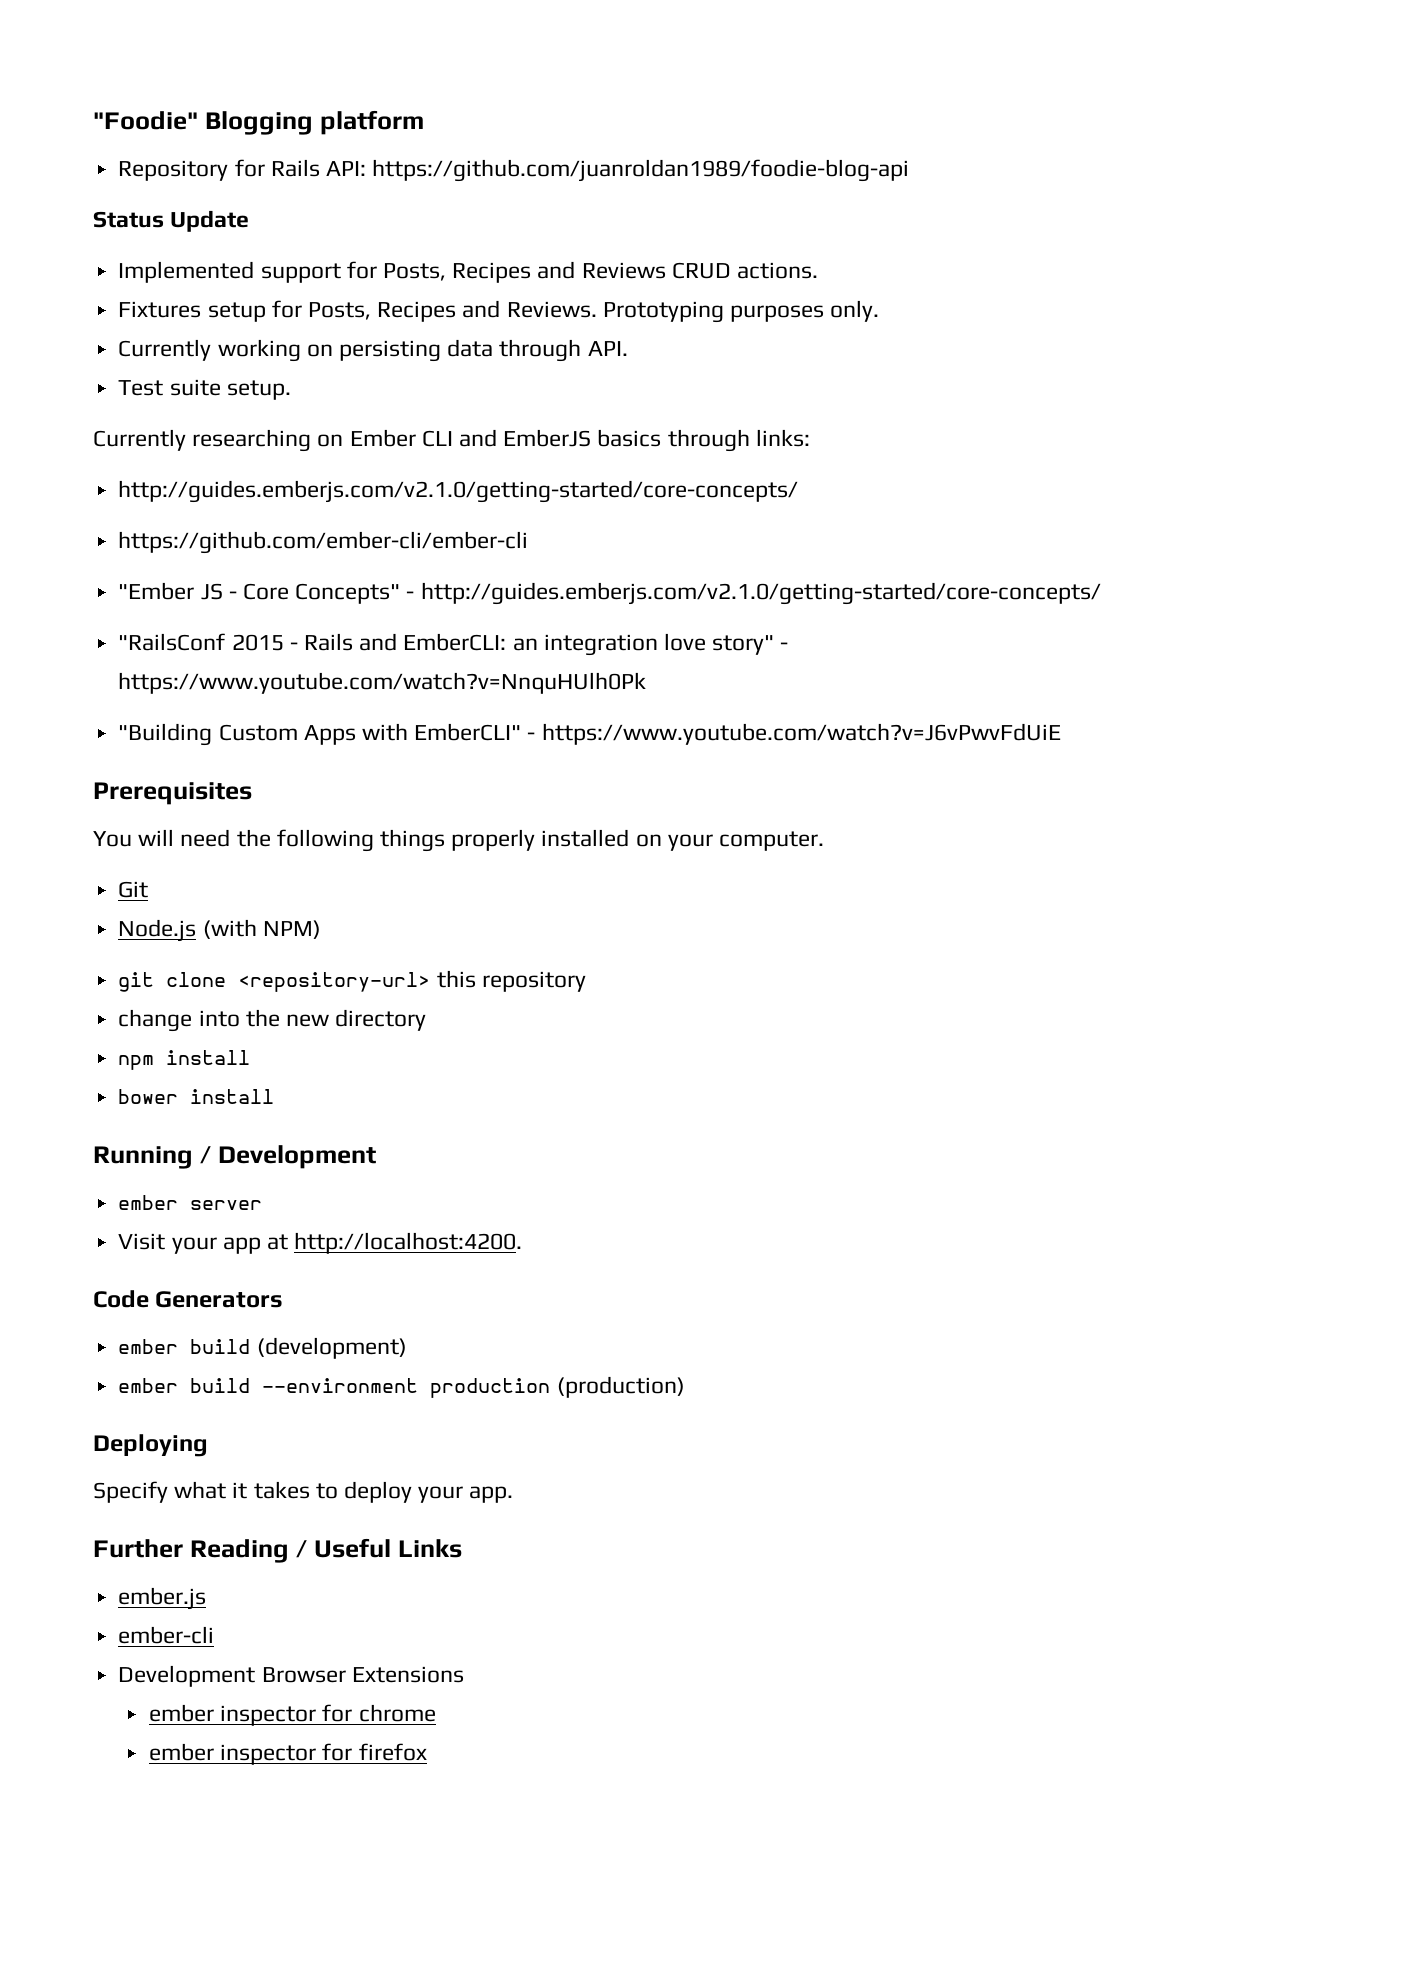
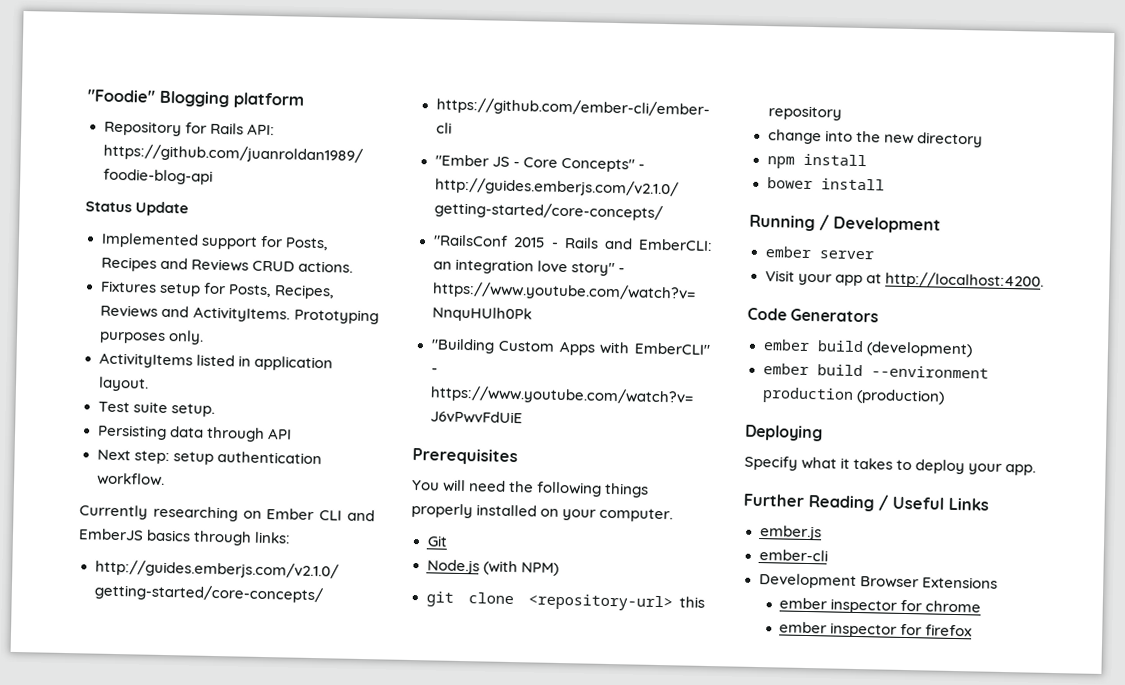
- Fixtures setup for Posts, Recipes and Reviews.
+ Fixtures setup for Posts, Recipes, Reviews and ActivityItems.
- Currently working on persisting data through API.
+ ActivityItems listed in application layout.
  Test suite setup.
+ Persisting data through API
+ Next step: setup authentication workflow.

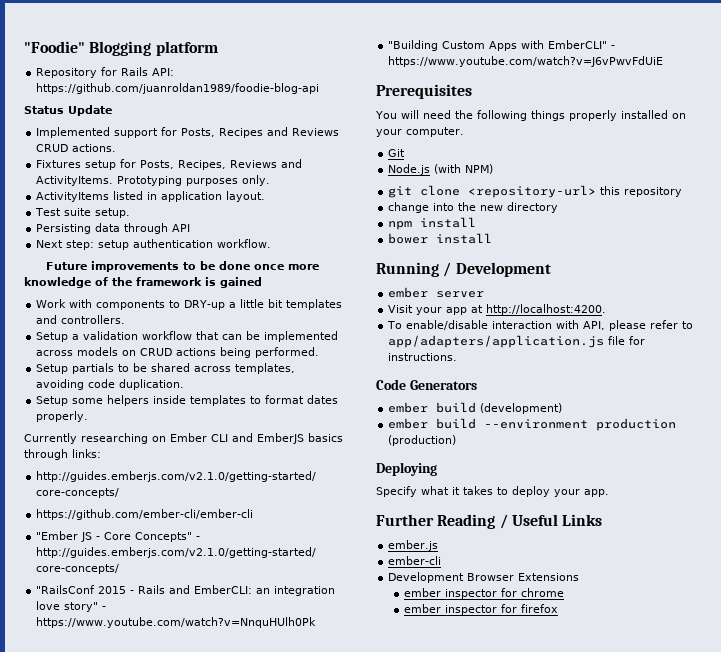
+ Future improvements to be done once more knowledge of the framework is gained
+ Work with components to DRY-up a little bit templates and controllers.
+ Setup a validation workflow that can be implemented across models on CRUD actions being performed.
+ Setup partials to be shared across templates, avoiding code duplication.
+ Setup some helpers inside templates to format dates properly.
+ To enable/disable interaction with API, please refer to app/adapters/application.js file for instructions.

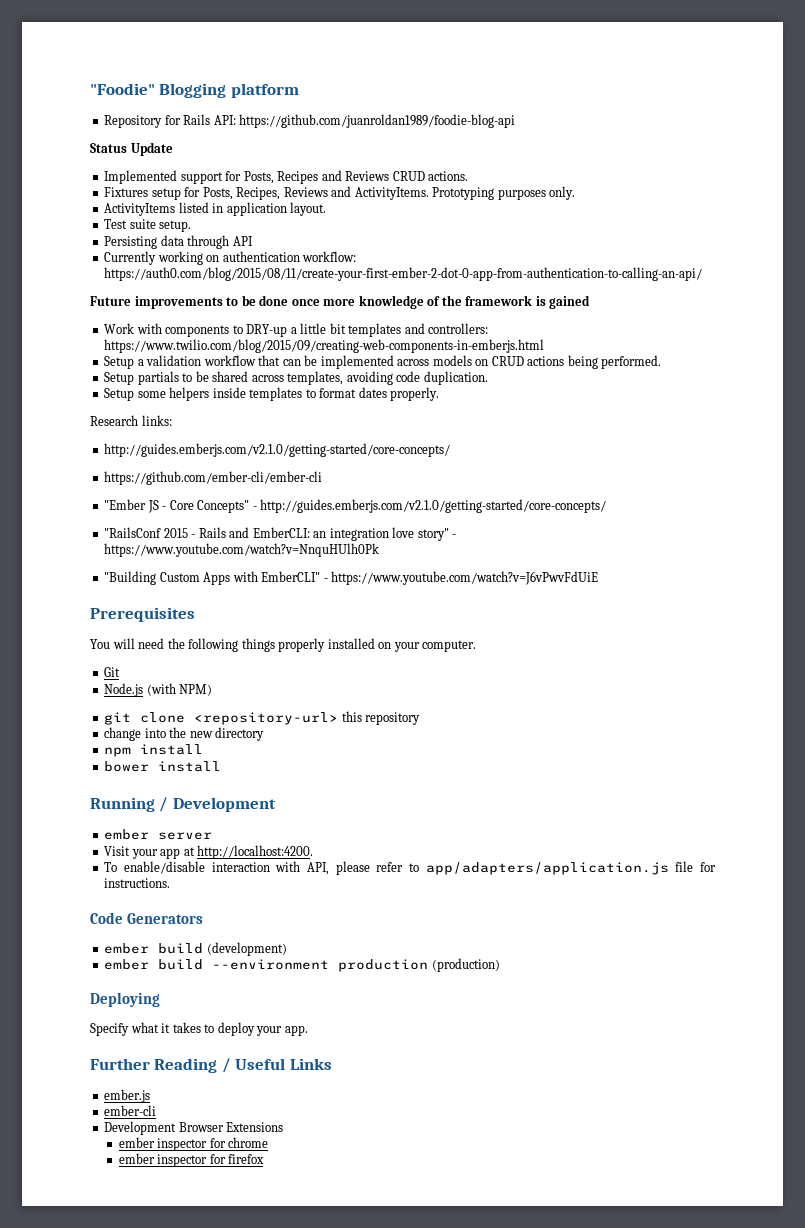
- Next step: setup authentication workflow.
+ Currently working on authentication workflow: https://auth0.com/blog/2015/08/11/create-your-first-ember-2-dot-0-app-from-authentication-to-calling-an-api/
- Work with components to DRY-up a little bit templates and controllers.
+ Work with components to DRY-up a little bit templates and controllers: https://www.twilio.com/blog/2015/09/creating-web-components-in-emberjs.html
- Currently researching on Ember CLI and EmberJS basics through links:
+ Research links:

